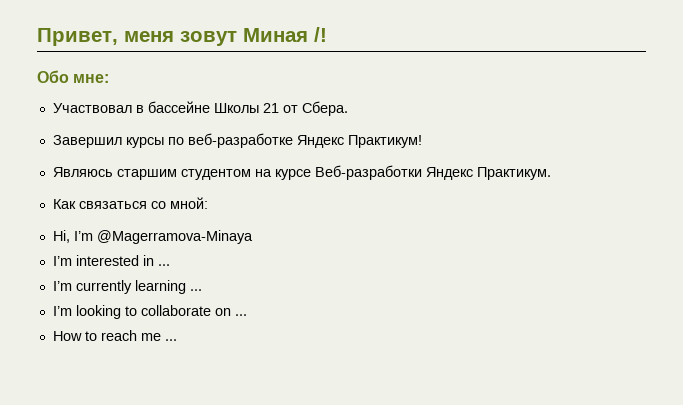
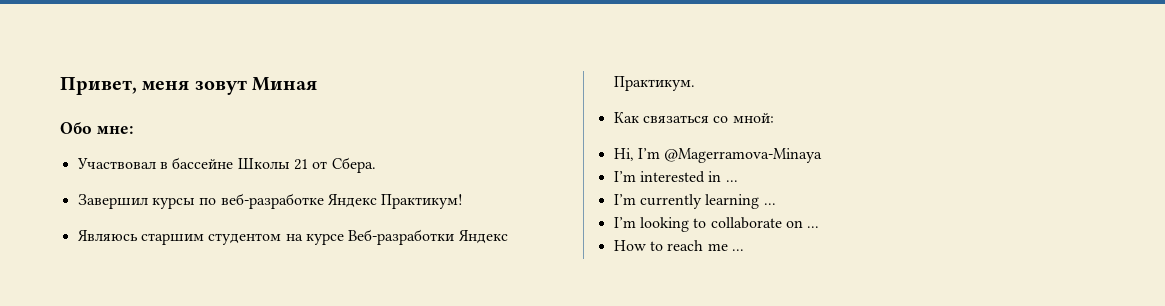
- Привет, меня зовут Миная /!
+ Привет, меня зовут Миная

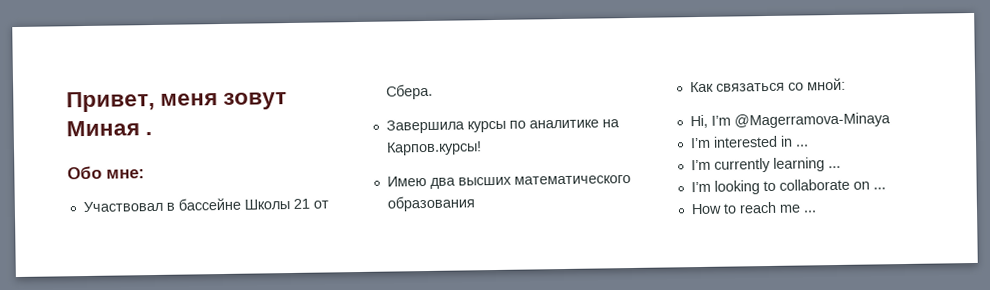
- Привет, меня зовут Миная
+ Привет, меня зовут Миная .
- Завершил курсы по веб-разработке Яндекс Практикум!
- Являюсь старшим студентом на курсе Веб-разработки Яндекс Практикум.
+ Завершила курсы по аналитике на Карпов.курсы!
+ Имею два высших математического образования

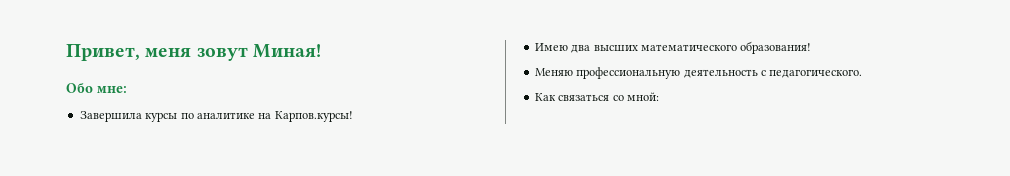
- Привет, меня зовут Миная .
+ Привет, меня зовут Миная!
- Участвовал в бассейне Школы 21 от Сбера.
- Имею два высших математического образования
+ Имею два высших математического образования!
+ Меняю профессиональную деятельность с педагогического.
  Как связаться со мной:
- Hi, I’m @Magerramova-Minaya
- I’m interested in ...
- I’m currently learning ...
- I’m looking to collaborate on ...
- How to reach me ...

